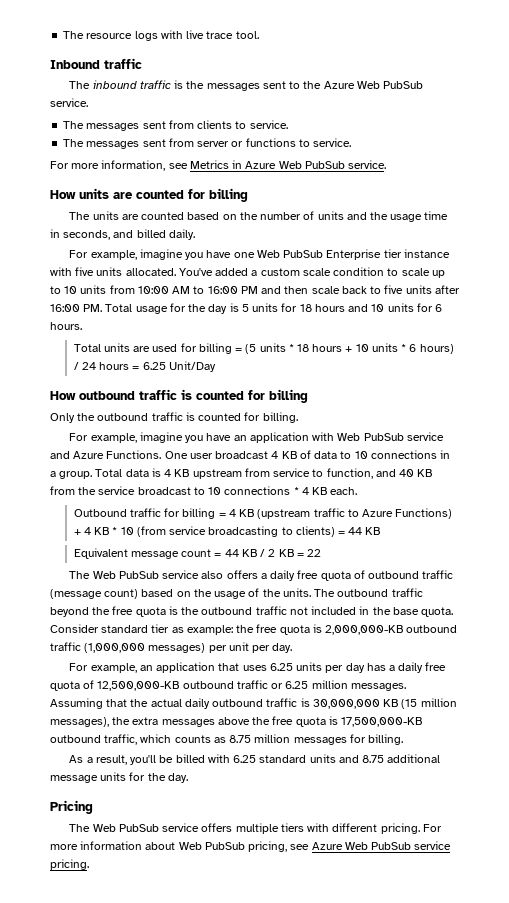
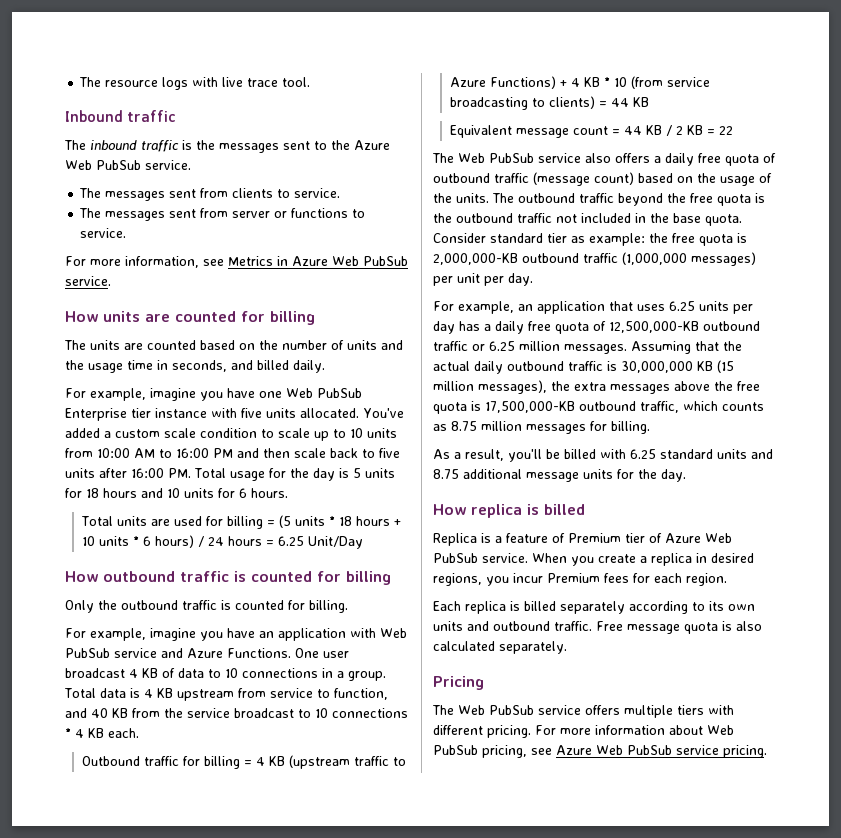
+ How replica is billed
+ Replica is a feature of Premium tier of Azure Web PubSub service. When you create a replica in desired regions, you incur Premium fees for each region.
+ Each replica is billed separately according to its own units and outbound traffic. Free message quota is also calculated separately.

